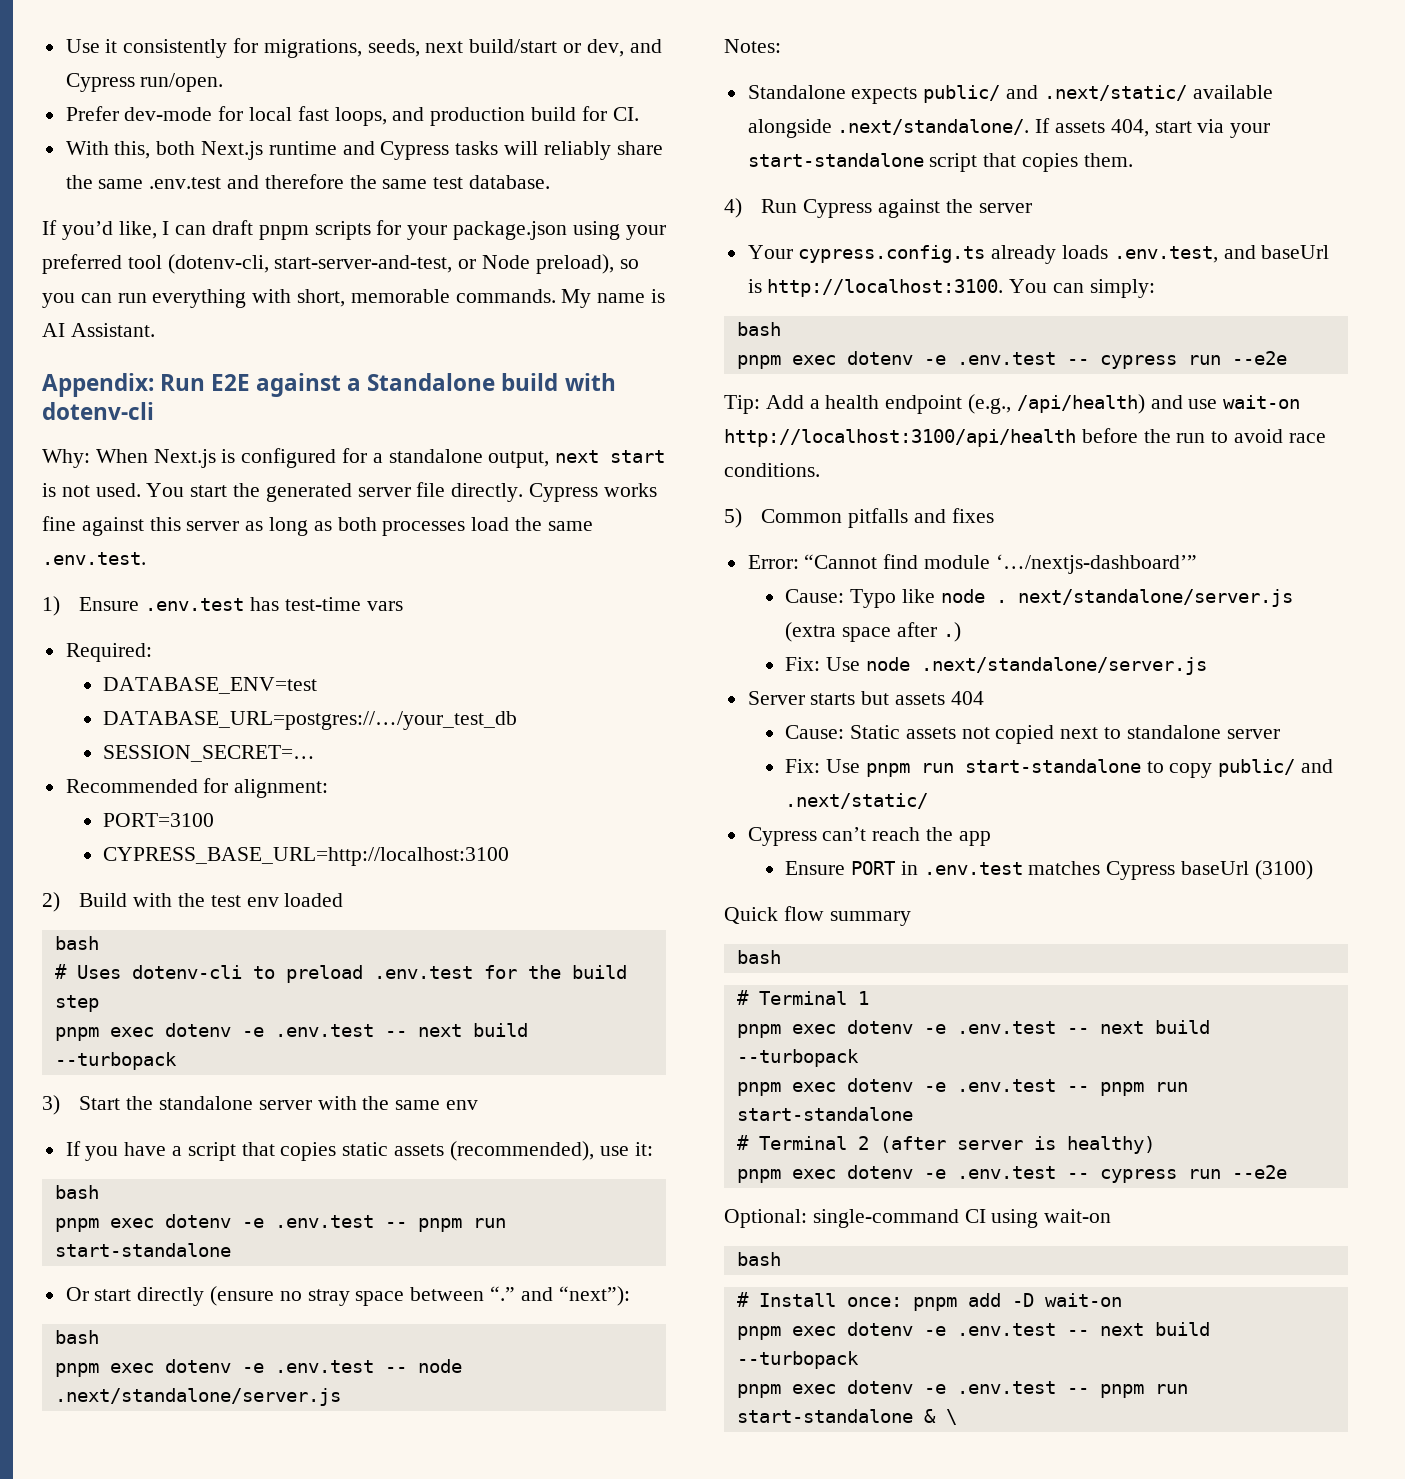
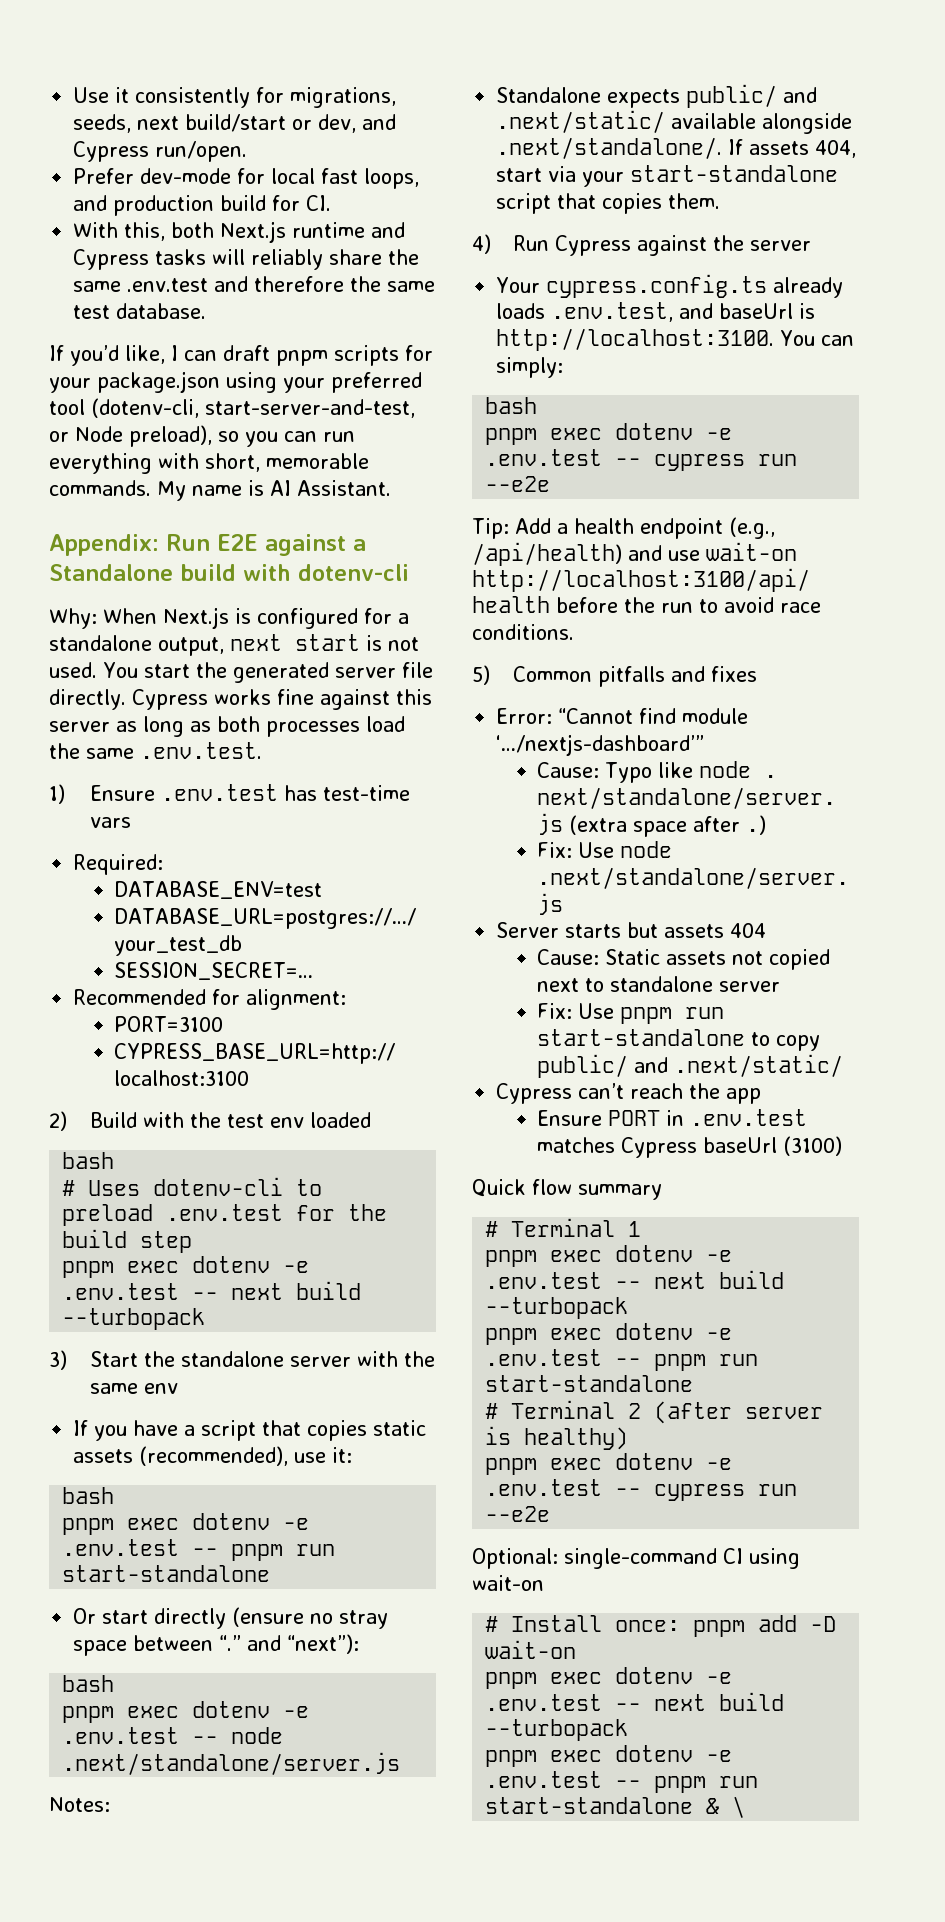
  Quick flow summary
- bash
  Optional: single-command CI using wait-on
- bash

